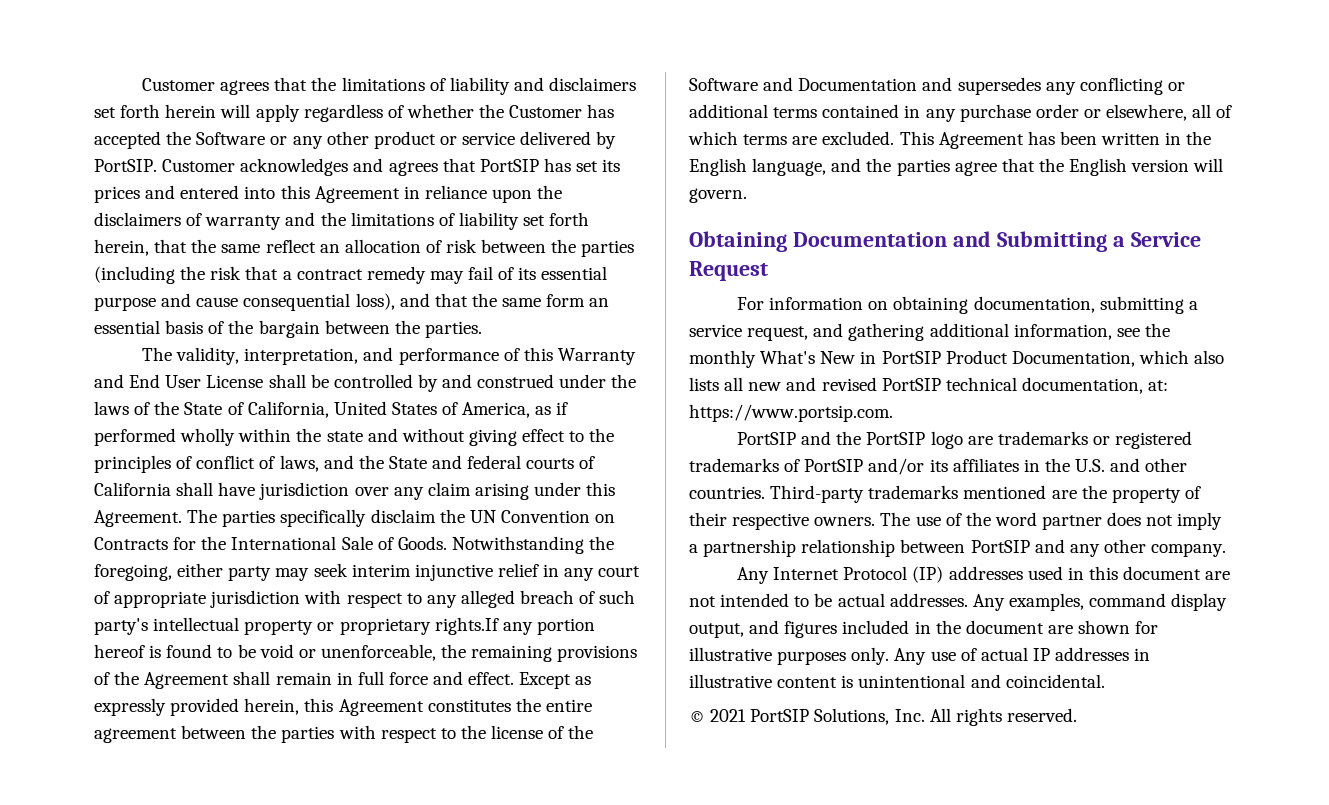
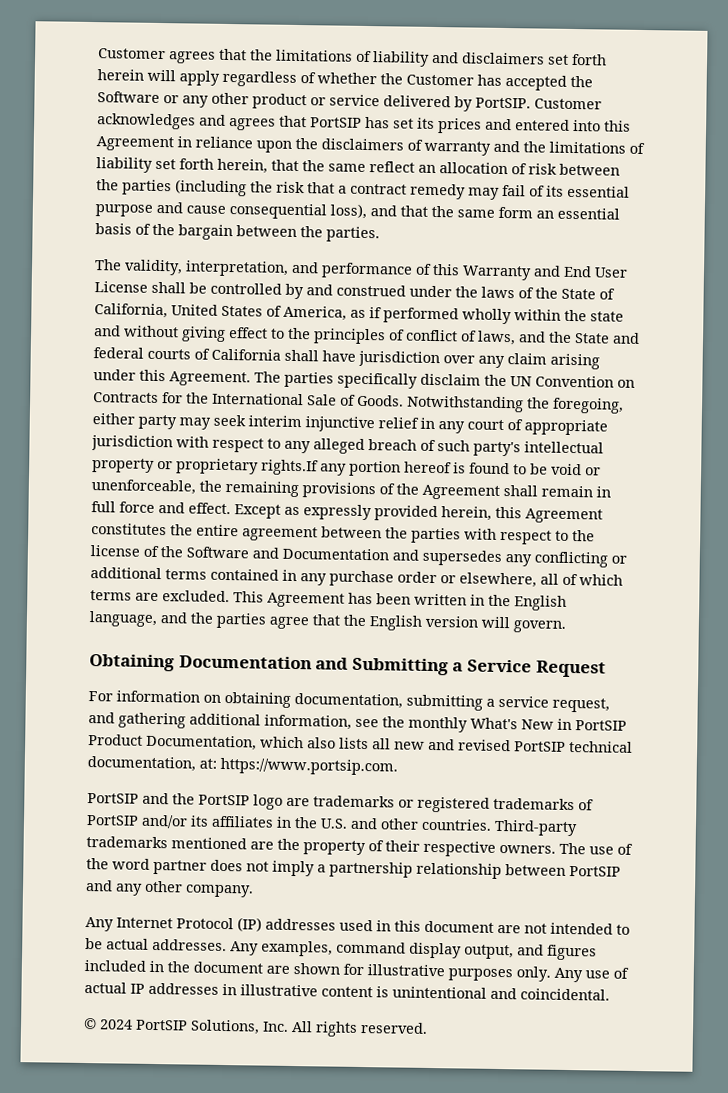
- © 2021 PortSIP Solutions, Inc. All rights reserved.
+ © 2024 PortSIP Solutions, Inc. All rights reserved.

